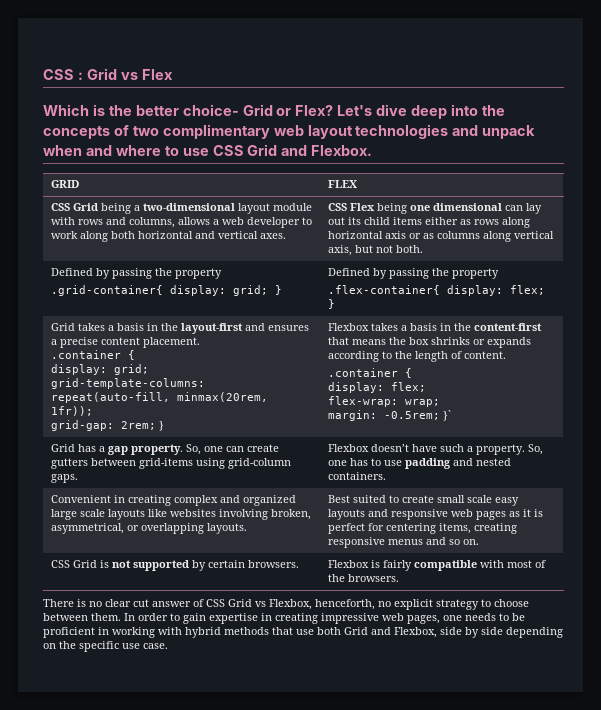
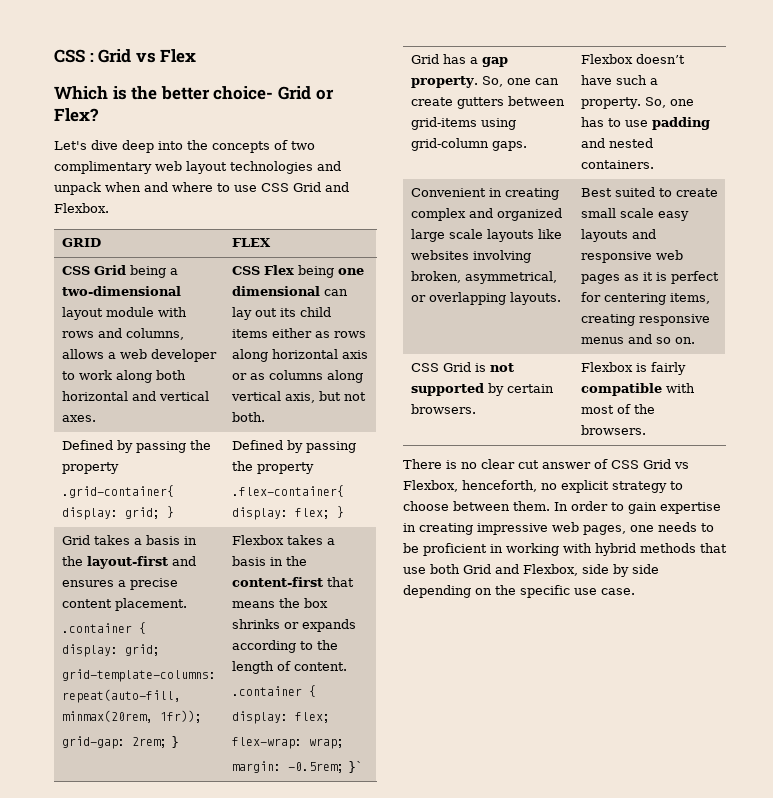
- Which is the better choice- Grid or Flex? Let's dive deep into the concepts of two complimentary web layout technologies and unpack when and where to use CSS Grid and Flexbox.
+ Which is the better choice- Grid or Flex?
+ Let's dive deep into the concepts of two complimentary web layout technologies and unpack when and where to use CSS Grid and Flexbox.

